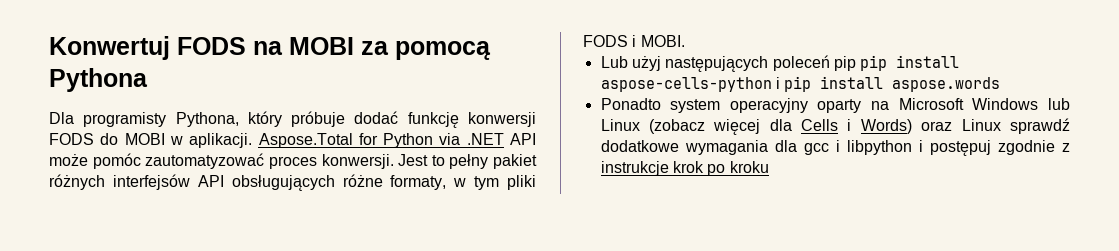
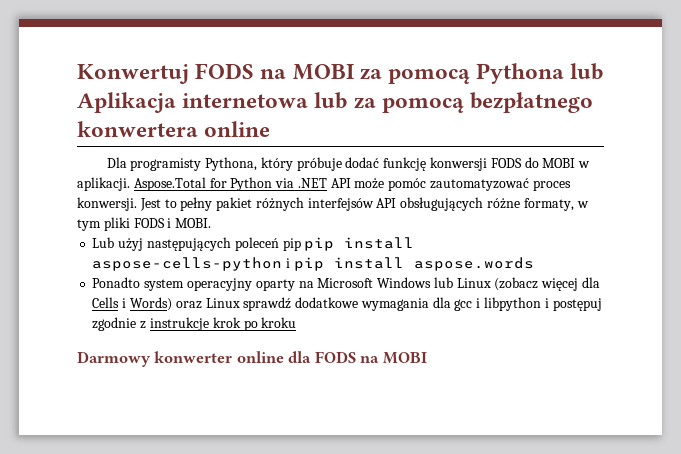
- Konwertuj FODS na MOBI za pomocą Pythona
+ Konwertuj FODS na MOBI za pomocą Pythona lub Aplikacja internetowa lub za pomocą bezpłatnego konwertera online
+ Darmowy konwerter online dla FODS na MOBI

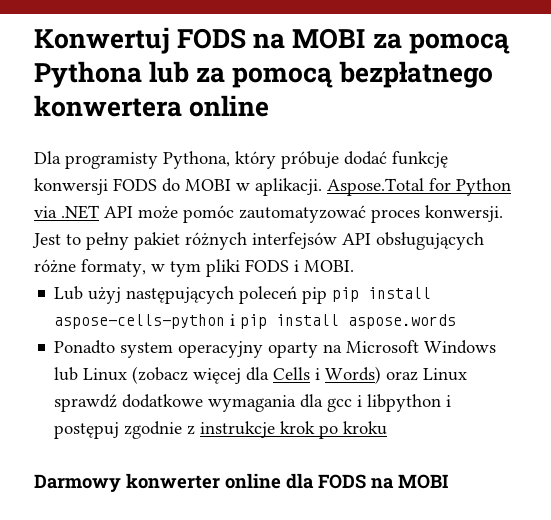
- Konwertuj FODS na MOBI za pomocą Pythona lub Aplikacja internetowa lub za pomocą bezpłatnego konwertera online
+ Konwertuj FODS na MOBI za pomocą Pythona lub za pomocą bezpłatnego konwertera online

